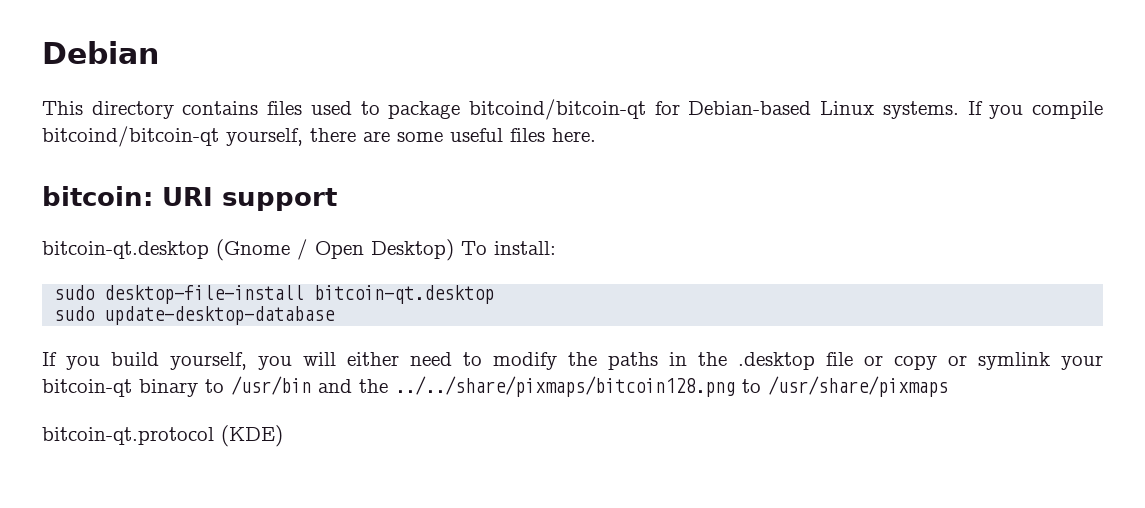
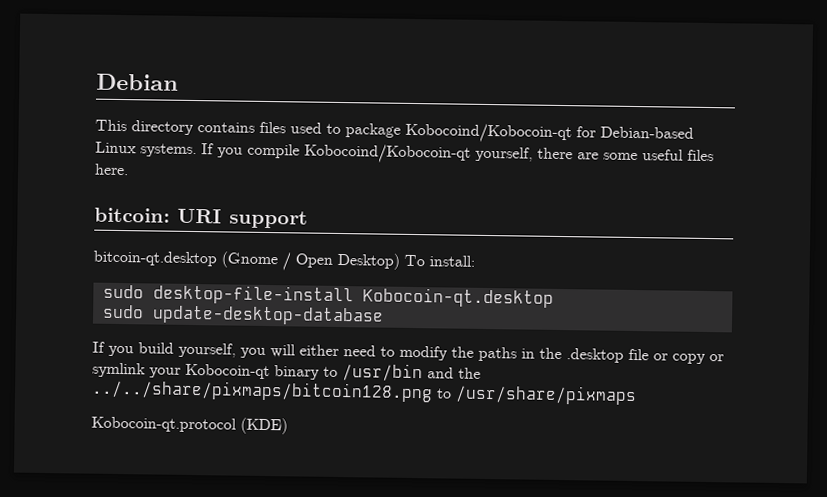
- This directory contains files used to package bitcoind/bitcoin-qt for Debian-based Linux systems.
+ This directory contains files used to package Kobocoind/Kobocoin-qt for Debian-based Linux systems.
- If you compile bitcoind/bitcoin-qt yourself, there are some useful files here.
+ If you compile Kobocoind/Kobocoin-qt yourself, there are some useful files here.
- sudo desktop-file-install bitcoin-qt.desktop
+ sudo desktop-file-install Kobocoin-qt.desktop
- If you build yourself, you will either need to modify the paths in the .desktop file or copy or symlink your bitcoin-qt binary to /usr/bin and the ../../share/pixmaps/bitcoin128.png to /usr/share/pixmaps
+ If you build yourself, you will either need to modify the paths in the .desktop file or copy or symlink your Kobocoin-qt binary to /usr/bin and the ../../share/pixmaps/bitcoin128.png to /usr/share/pixmaps
- bitcoin-qt.protocol (KDE)
+ Kobocoin-qt.protocol (KDE)

